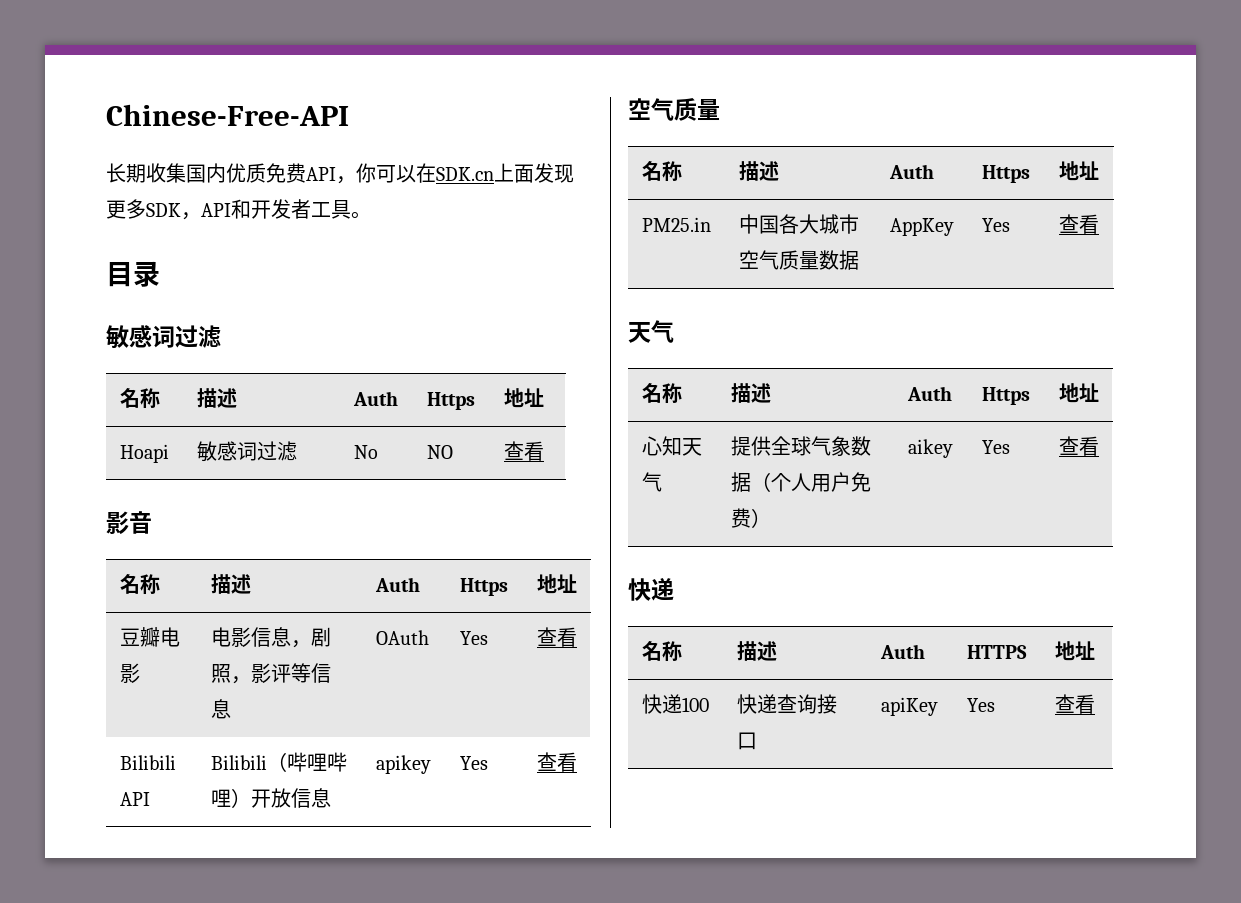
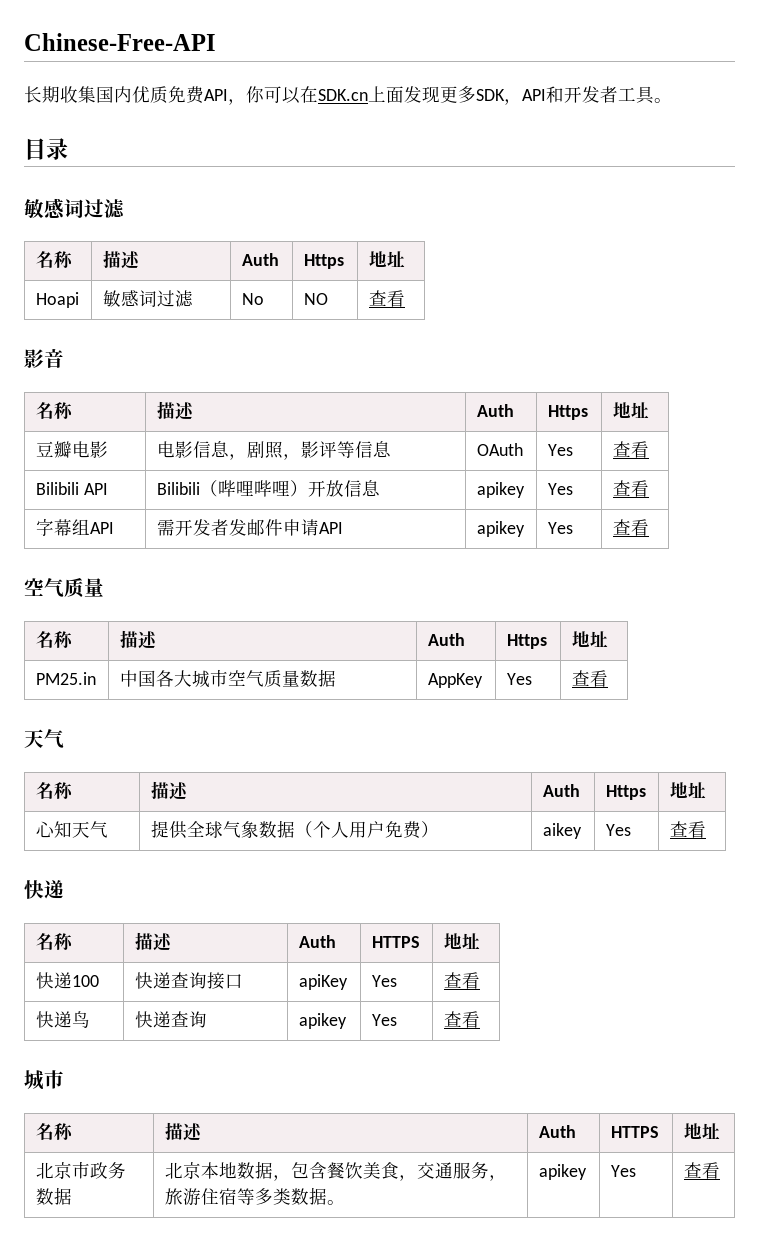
+ 字幕组API | 需开发者发邮件申请API | apikey | Yes | 查看
+ 快递鸟 | 快递查询 | apikey | Yes | 查看
+ 城市
+ 名称 | 描述 | Auth | HTTPS | 地址
+ 北京市政务数据 | 北京本地数据，包含餐饮美食，交通服务，旅游住宿等多类数据。 | apikey | Yes | 查看

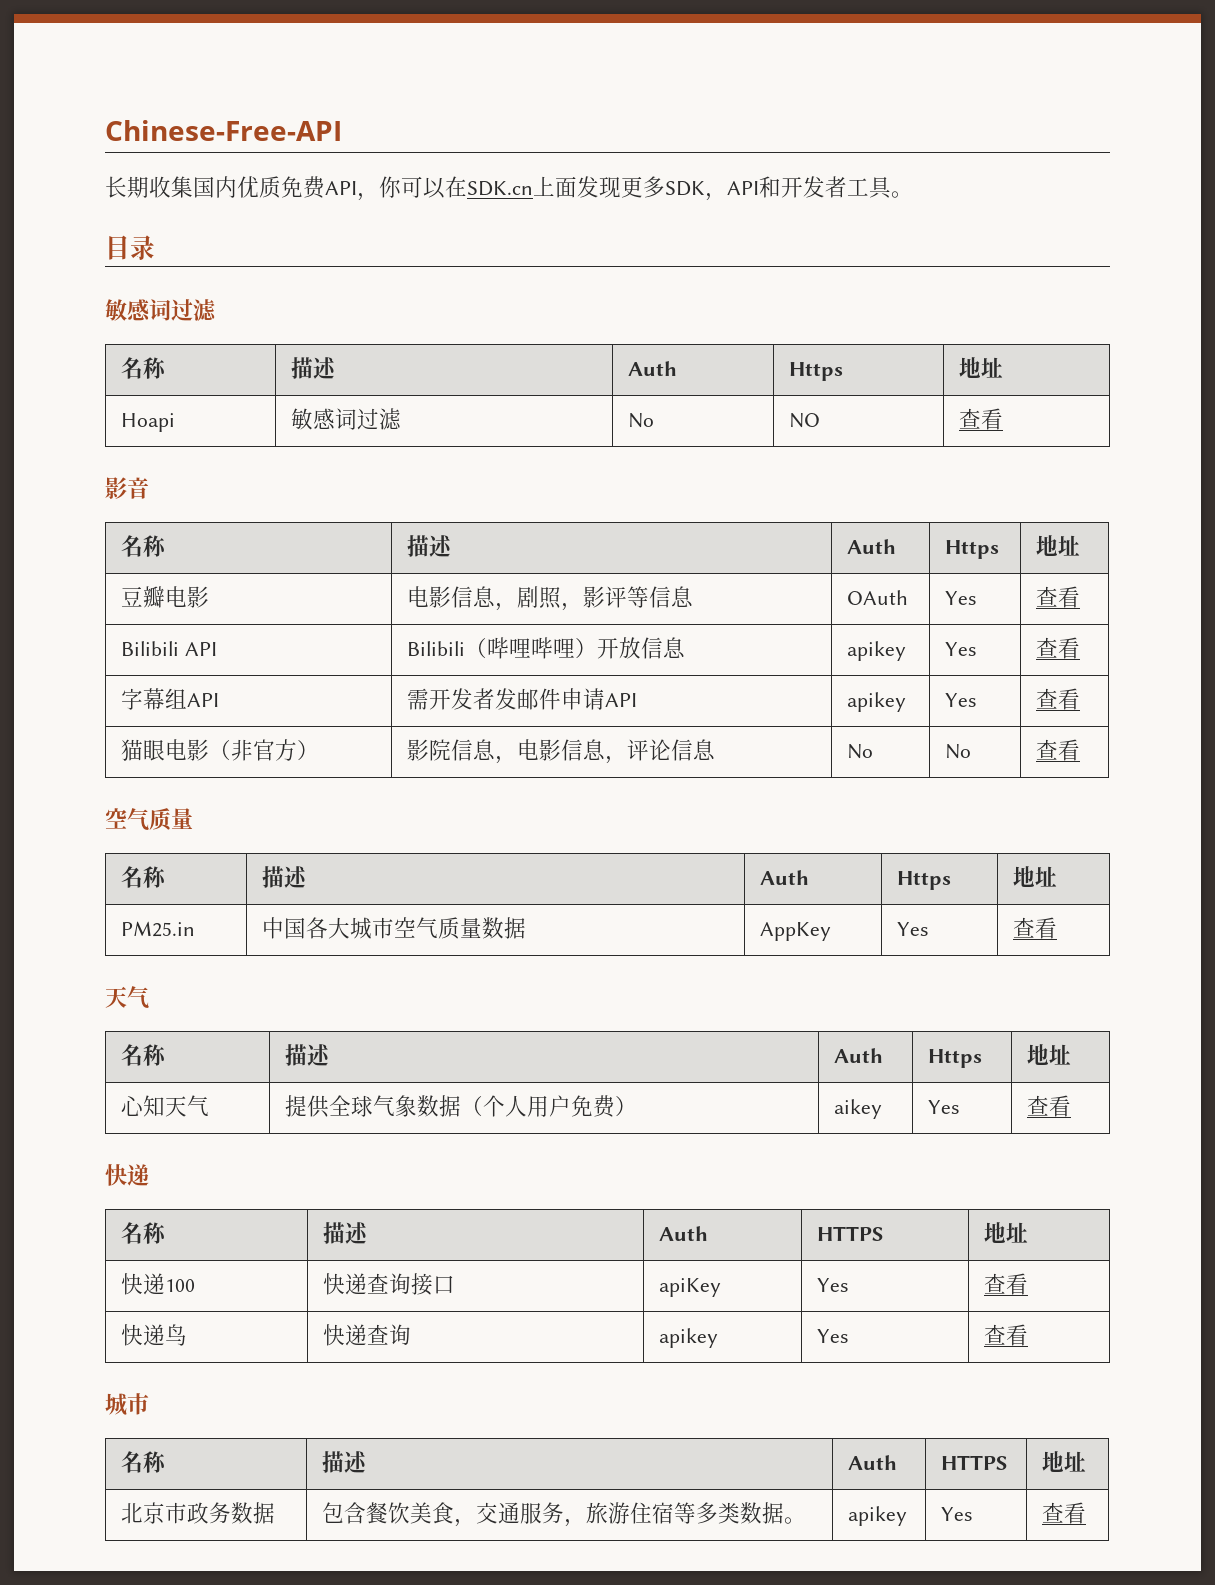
+ 猫眼电影（非官方） | 影院信息，电影信息，评论信息 | No | No | 查看
- 北京市政务数据 | 北京本地数据，包含餐饮美食，交通服务，旅游住宿等多类数据。 | apikey | Yes | 查看
+ 北京市政务数据 | 包含餐饮美食，交通服务，旅游住宿等多类数据。 | apikey | Yes | 查看

